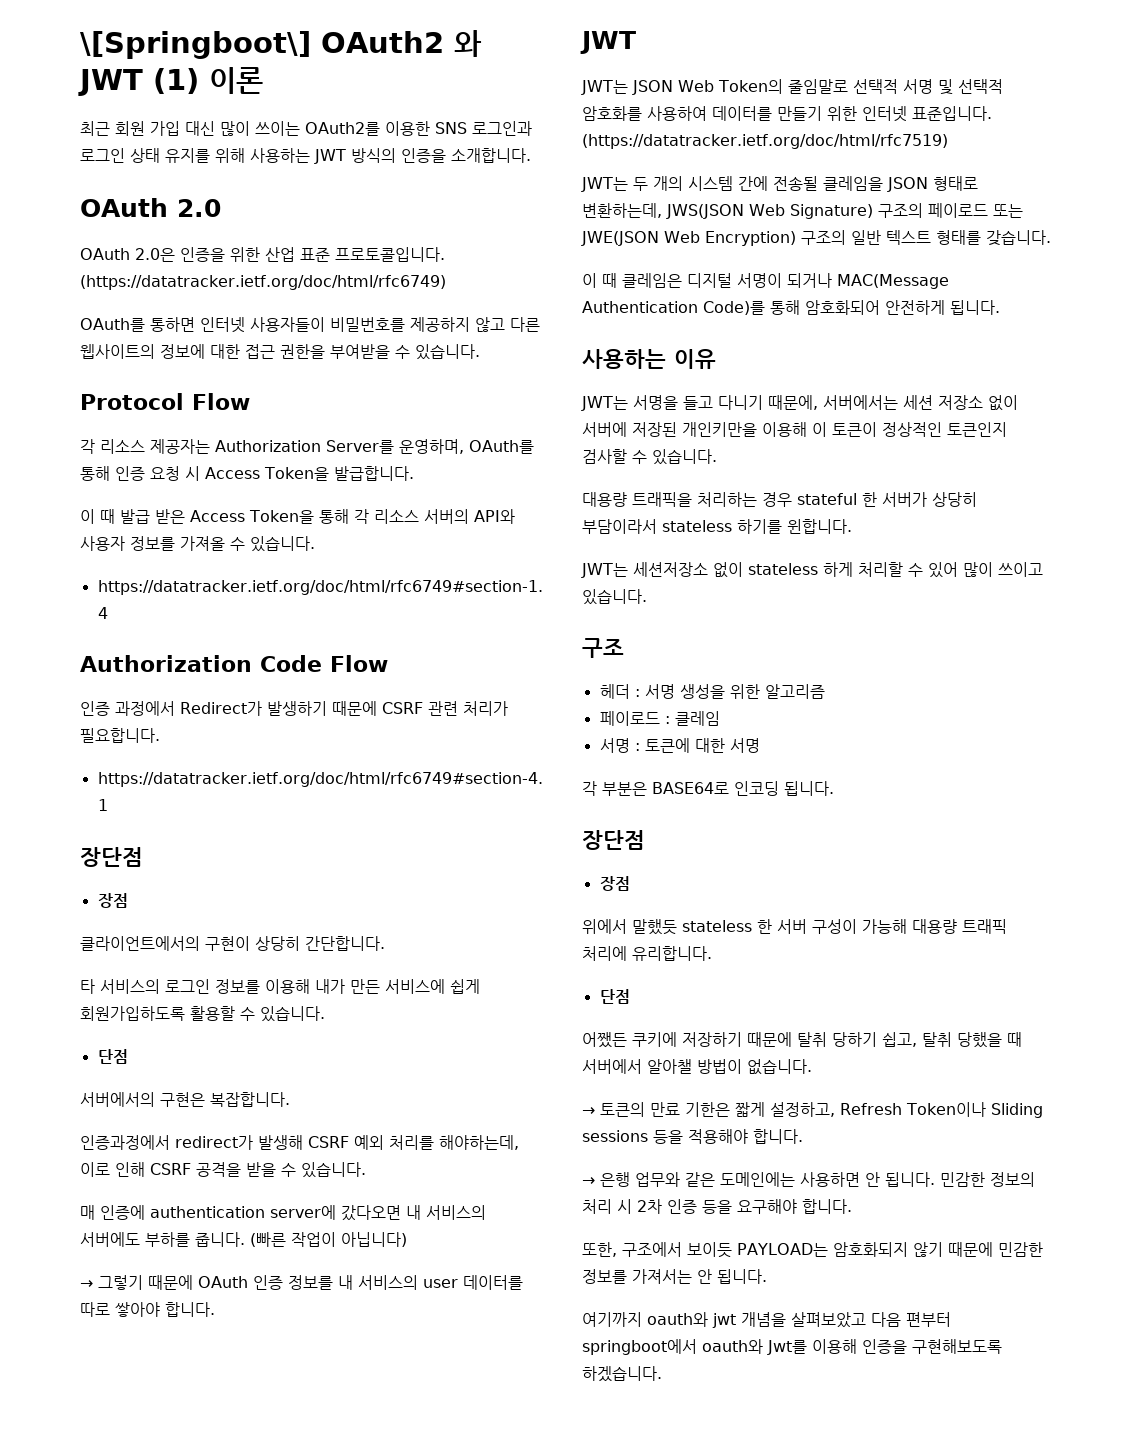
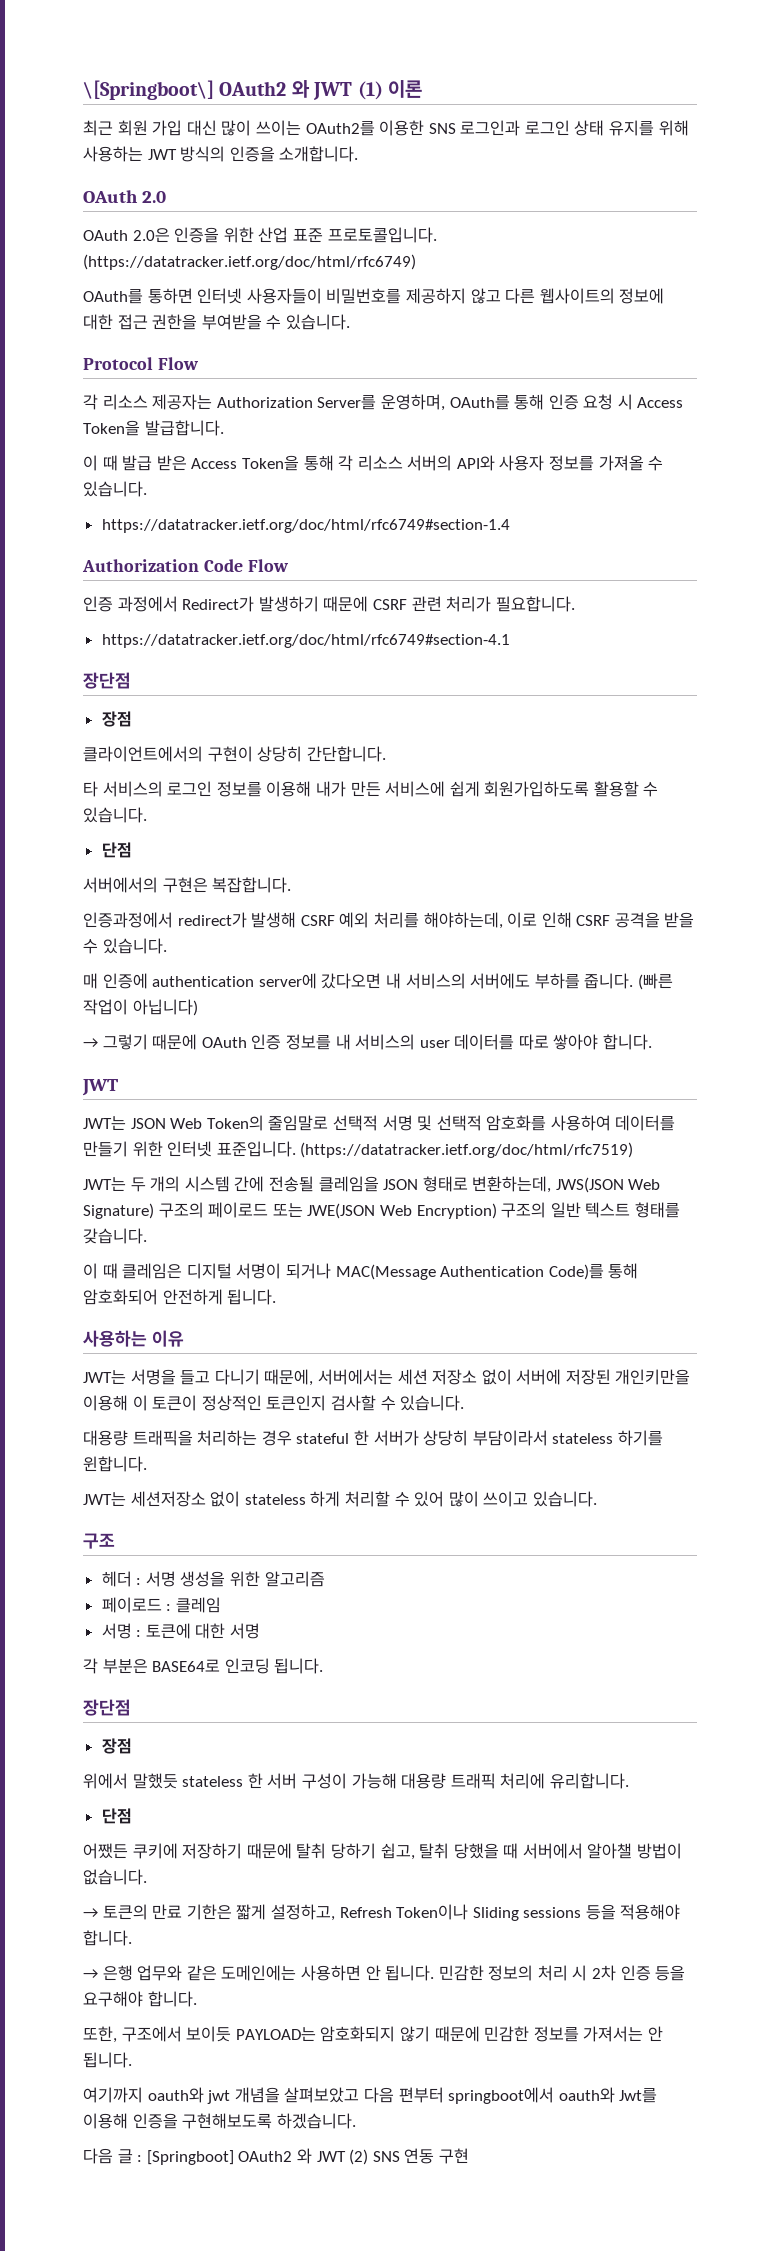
+ 다음 글 : [Springboot] OAuth2 와 JWT (2) SNS 연동 구현

